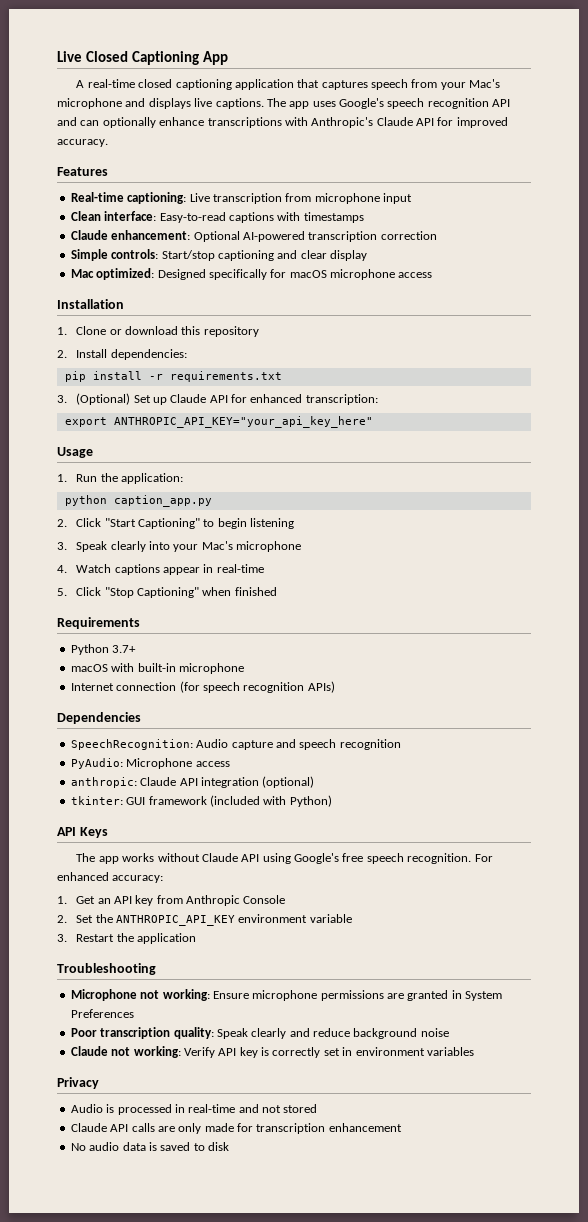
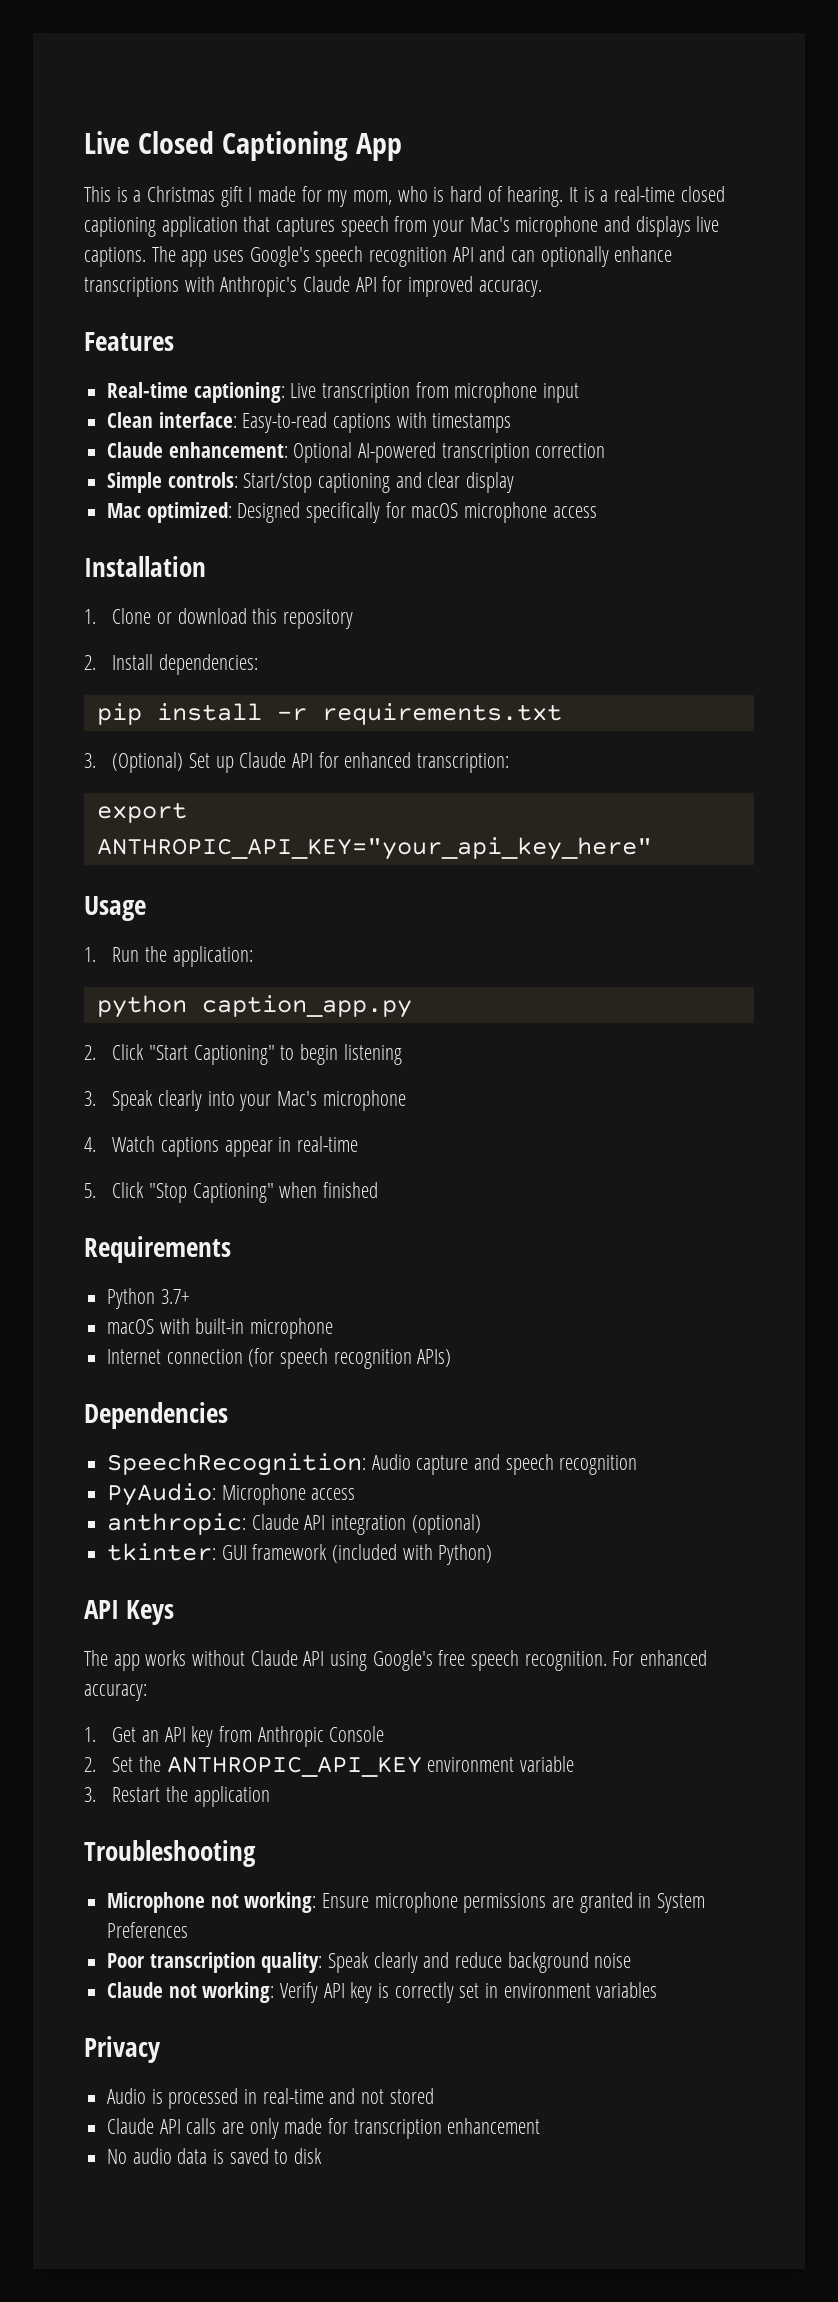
- A real-time closed captioning application that captures speech from your Mac's microphone and displays live captions.
+ This is a Christmas gift I made for my mom, who is hard of hearing. It is a real-time closed captioning application that captures speech from your Mac's microphone and displays live captions.

